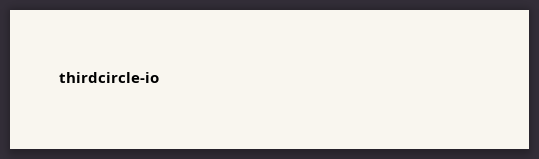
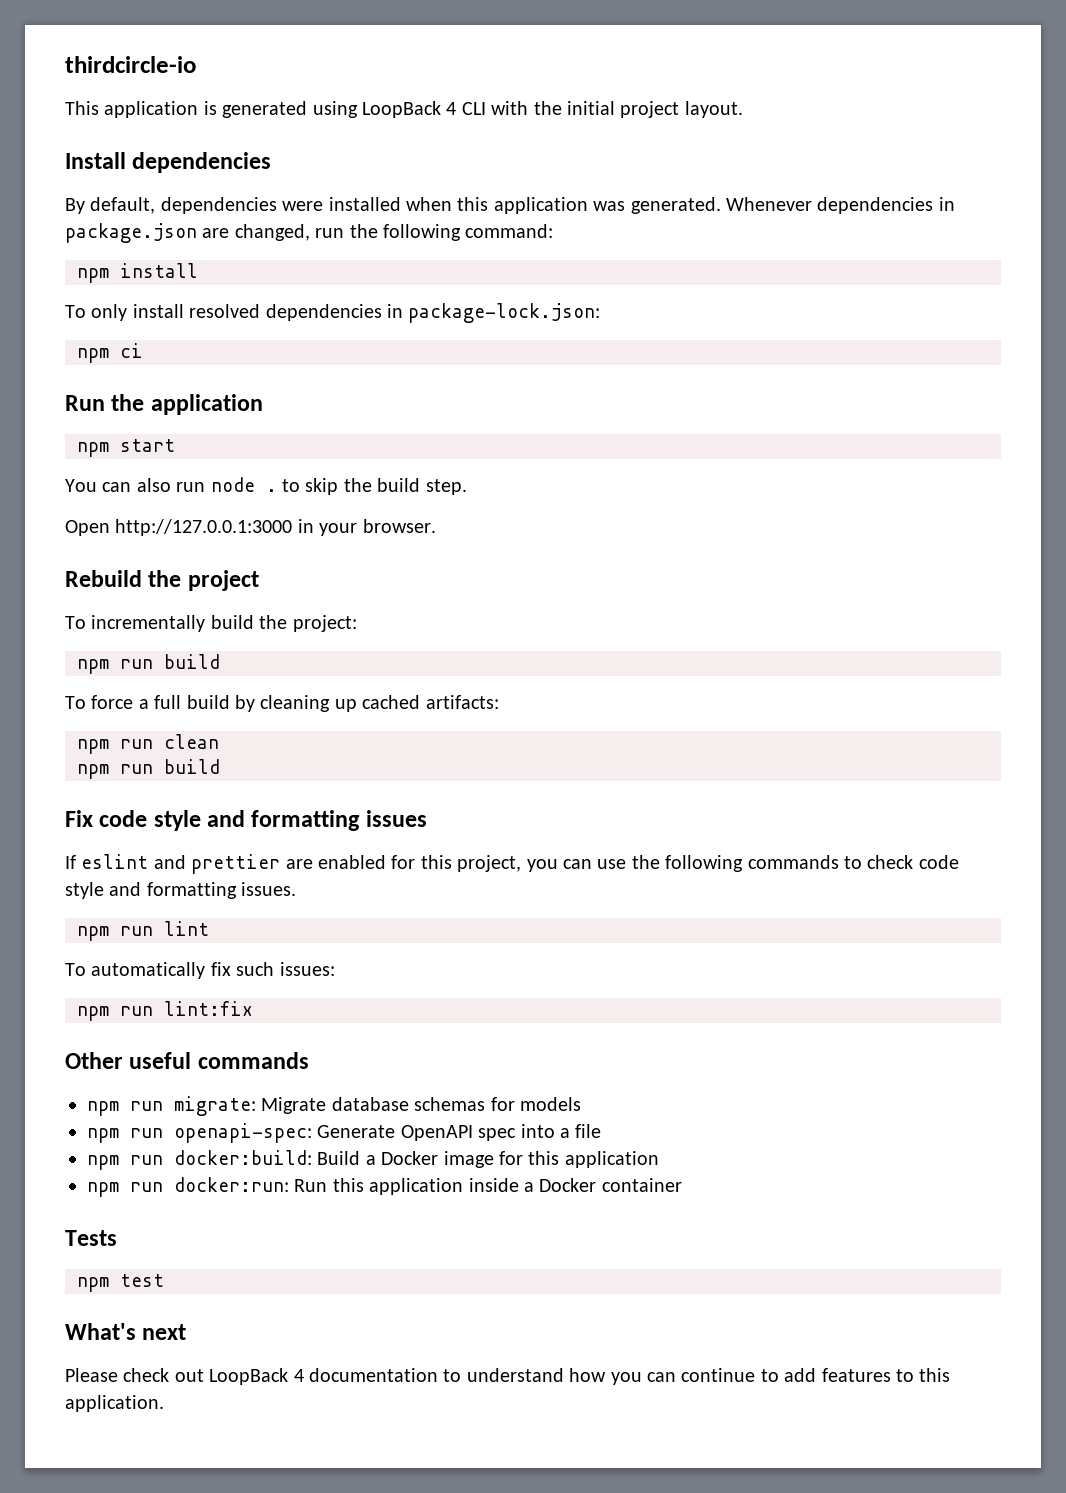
+ This application is generated using LoopBack 4 CLI with the initial project layout.
+ Install dependencies
+ By default, dependencies were installed when this application was generated. Whenever dependencies in package.json are changed, run the following command:
+ npm install
+ To only install resolved dependencies in package-lock.json:
+ npm ci
+ Run the application
+ npm start
+ You can also run node . to skip the build step.
+ Open http://127.0.0.1:3000 in your browser.
+ Rebuild the project
+ To incrementally build the project:
+ npm run build
+ To force a full build by cleaning up cached artifacts:
+ npm run clean
+ npm run build
+ Fix code style and formatting issues
+ If eslint and prettier are enabled for this project, you can use the following commands to check code style and formatting issues.
+ npm run lint
+ To automatically fix such issues:
+ npm run lint:fix
+ Other useful commands
+ npm run migrate: Migrate database schemas for models
+ npm run openapi-spec: Generate OpenAPI spec into a file
+ npm run docker:build: Build a Docker image for this application
+ npm run docker:run: Run this application inside a Docker container
+ Tests
+ npm test
+ What's next
+ Please check out LoopBack 4 documentation to understand how you can continue to add features to this application.

